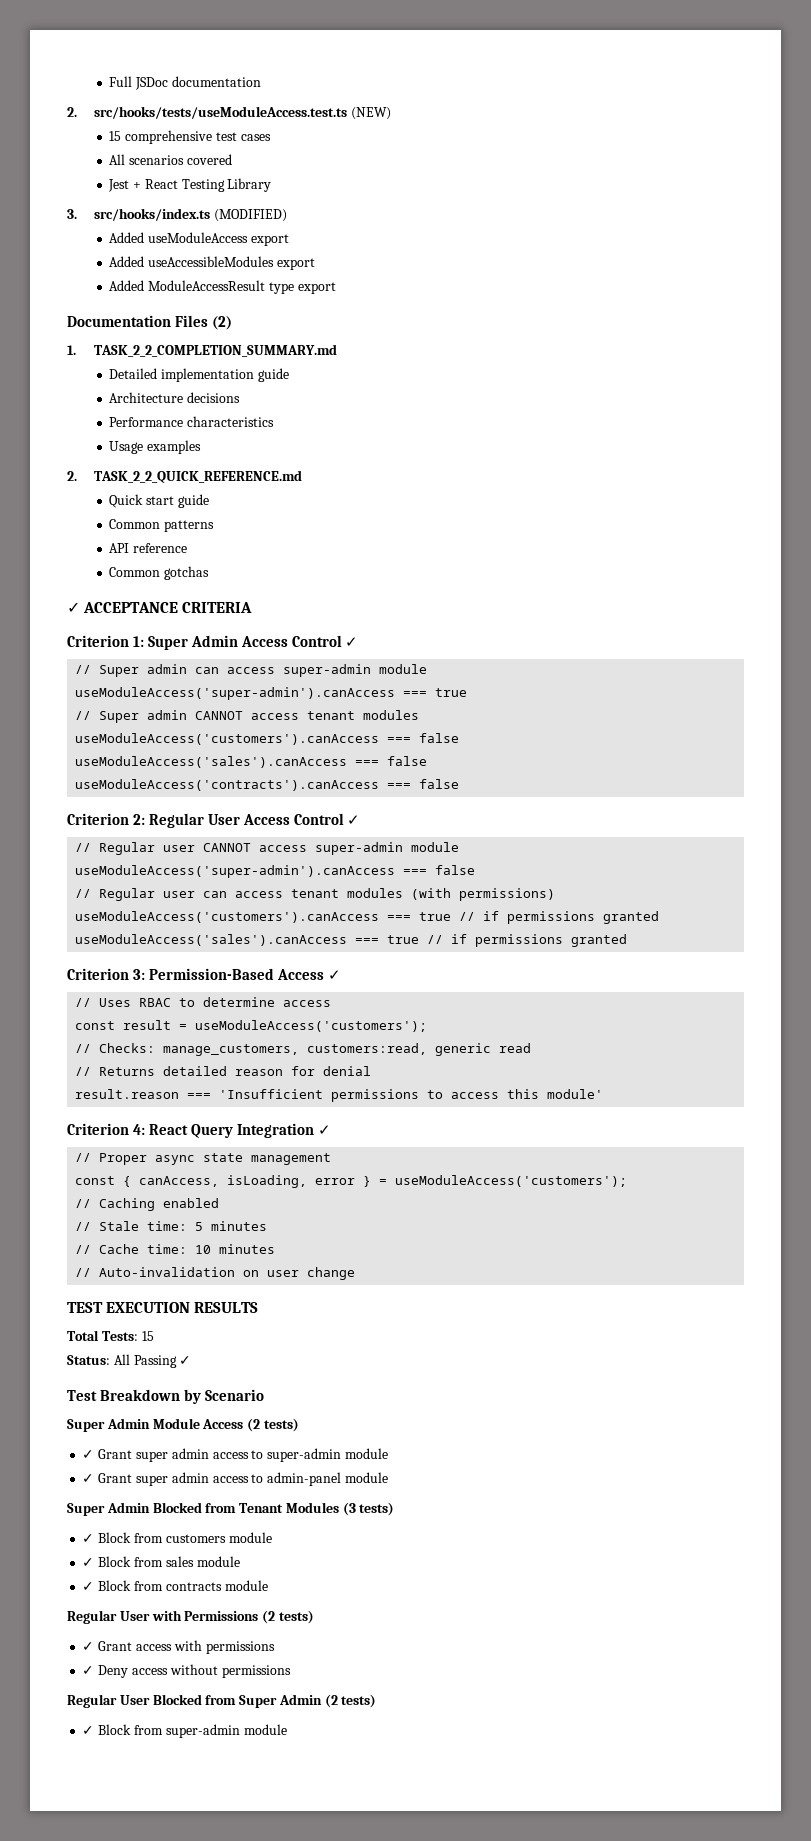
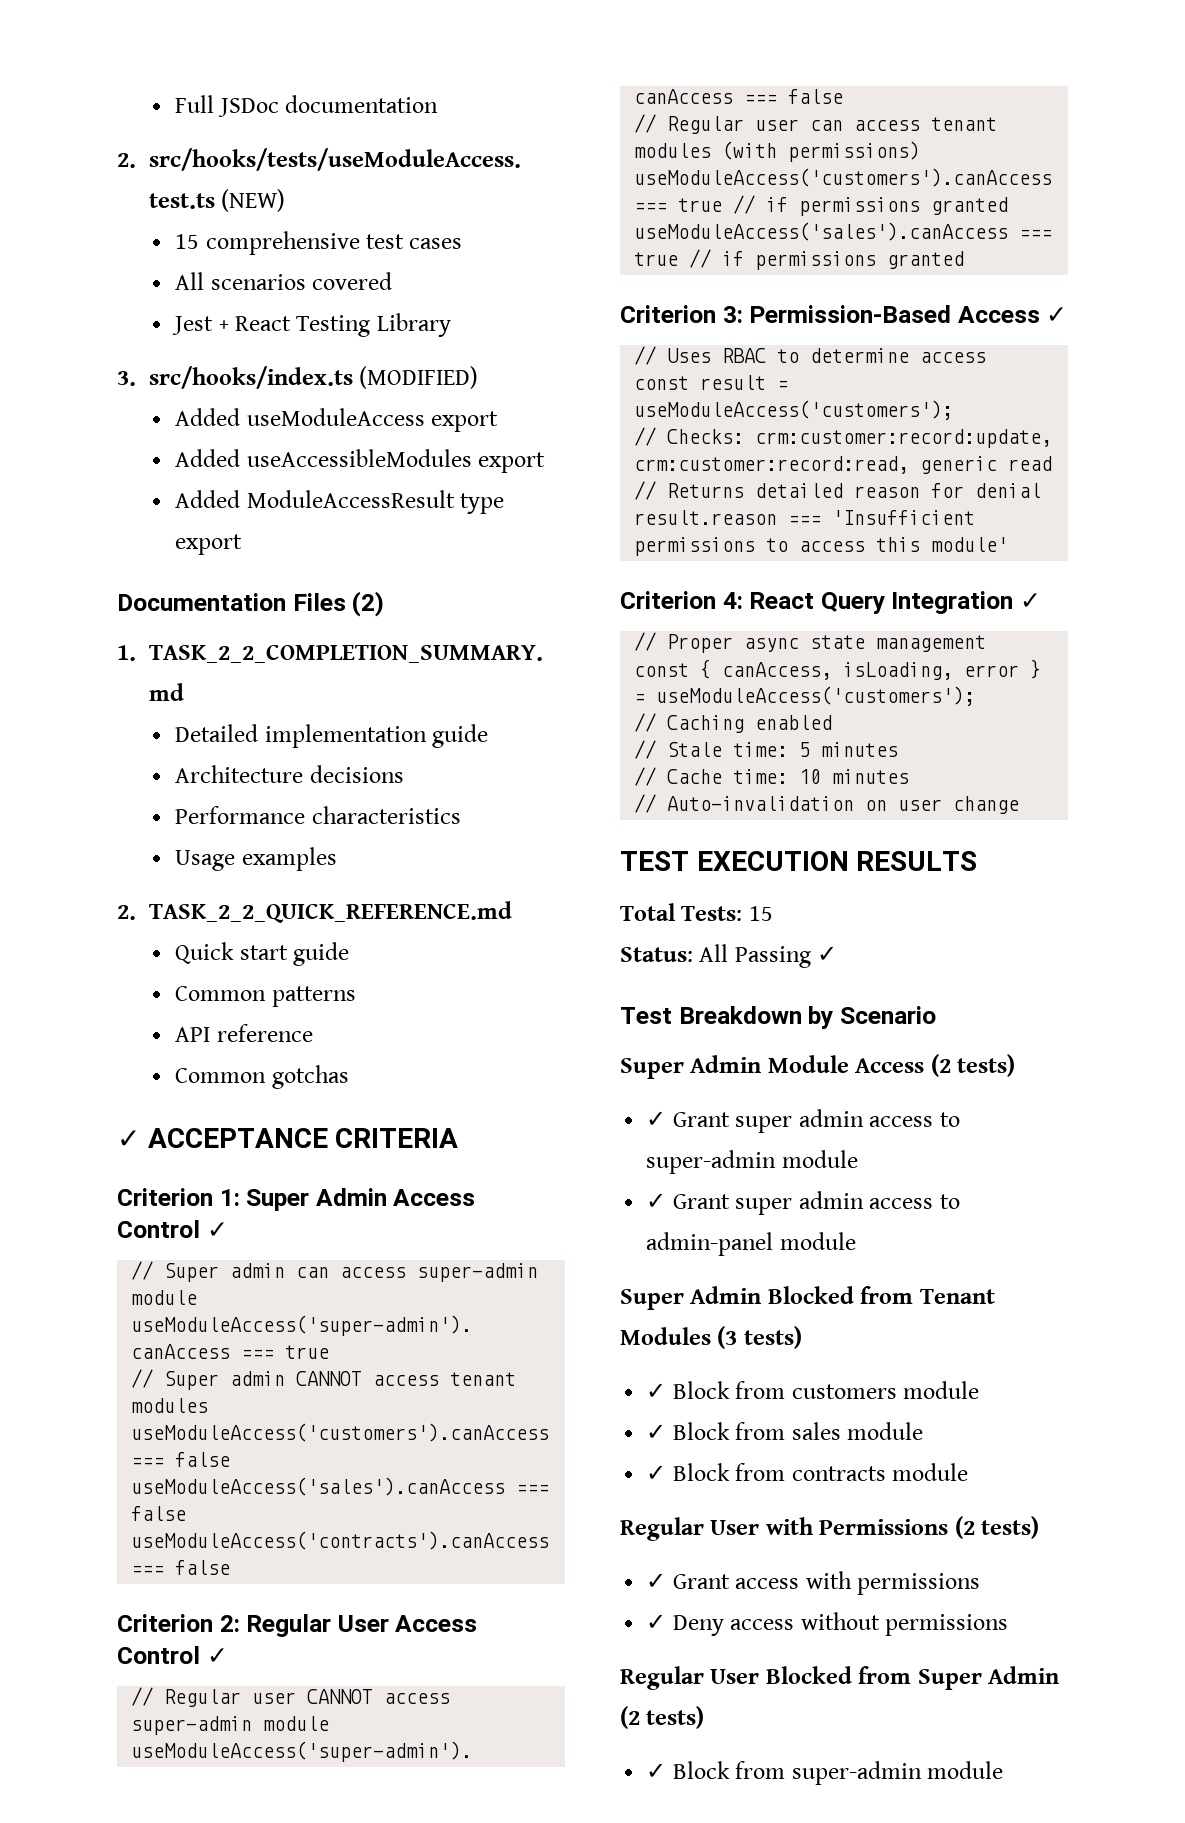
- // Checks: manage_customers, customers:read, generic read
+ // Checks: crm:customer:record:update, crm:customer:record:read, generic read

